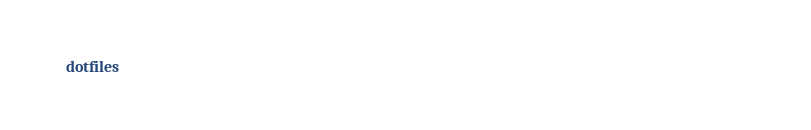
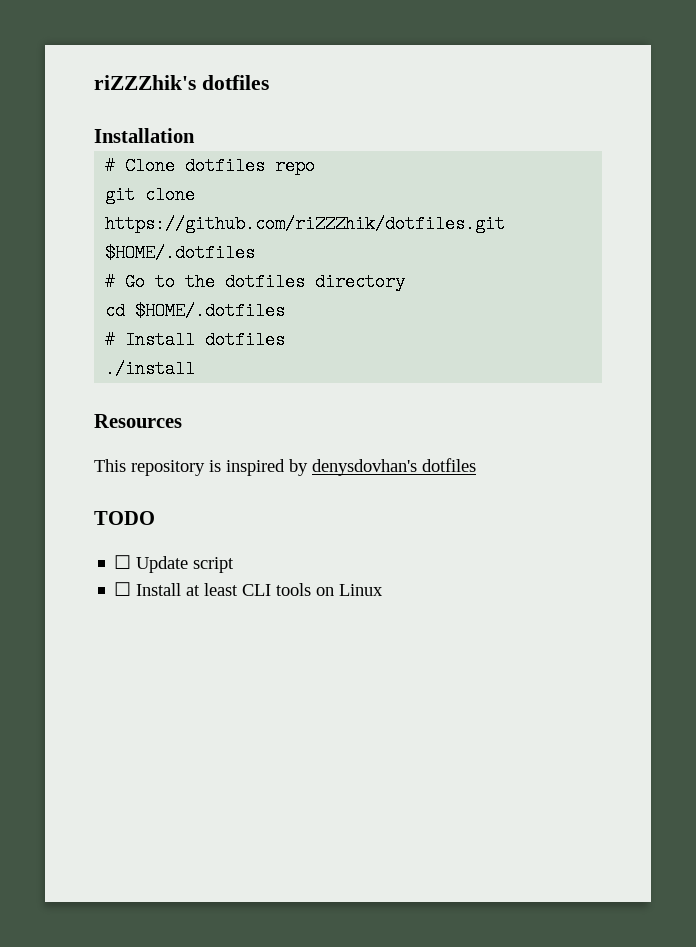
- dotfiles
+ riZZZhik's dotfiles
+ Installation
+ # Clone dotfiles repo
+ git clone https://github.com/riZZZhik/dotfiles.git $HOME/.dotfiles
+ # Go to the dotfiles directory
+ cd $HOME/.dotfiles
+ # Install dotfiles
+ ./install
+ Resources
+ This repository is inspired by denysdovhan's dotfiles
+ TODO
+ ☐ Update script
+ ☐ Install at least CLI tools on Linux

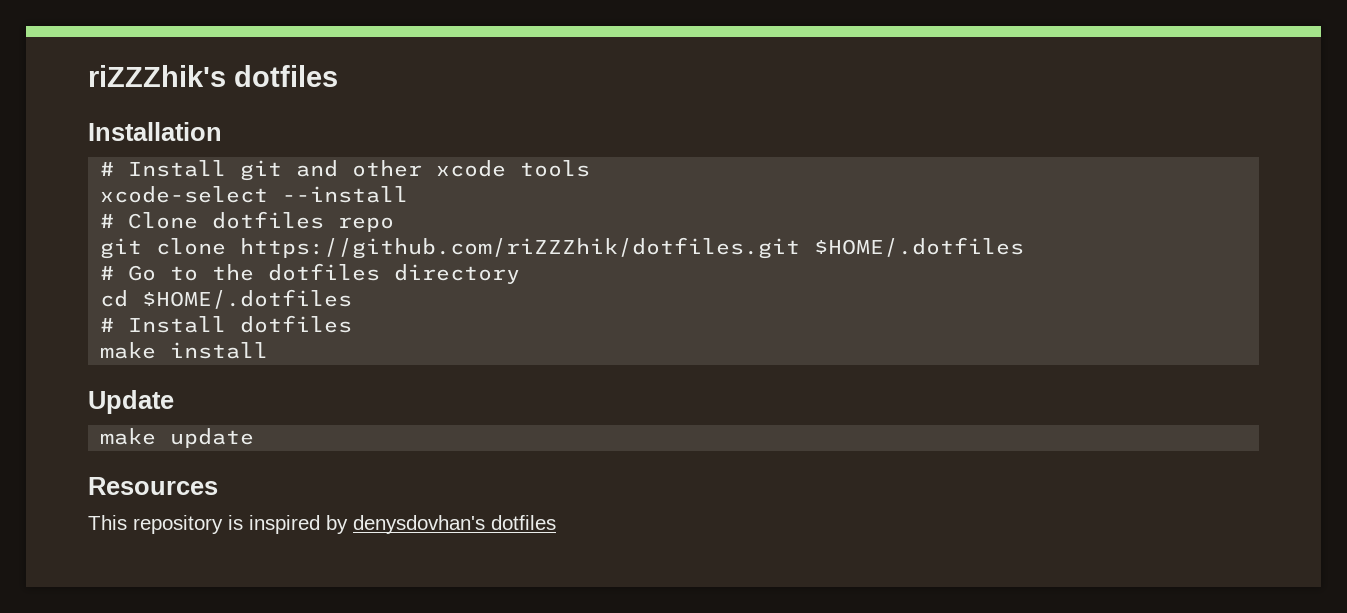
+ # Install git and other xcode tools
+ xcode-select --install
- ./install
+ make install
+ Update
+ make update
- TODO
- ☐ Update script
- ☐ Install at least CLI tools on Linux

